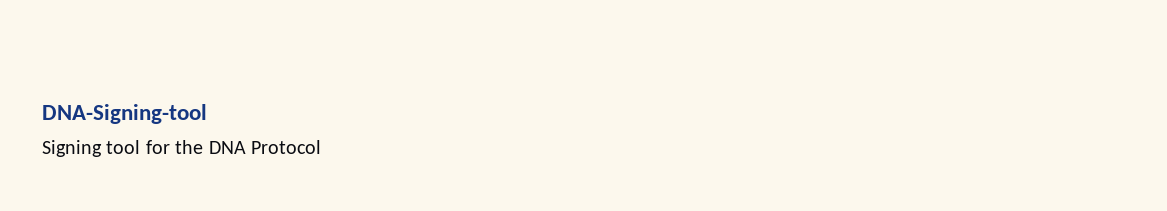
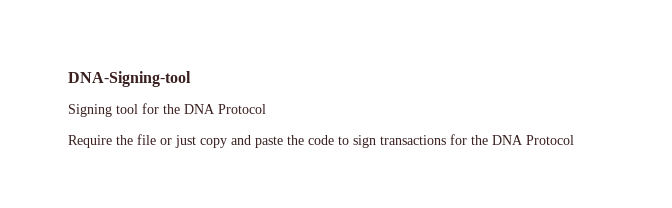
+ Require the file or just copy and paste the code to sign transactions for the DNA Protocol

